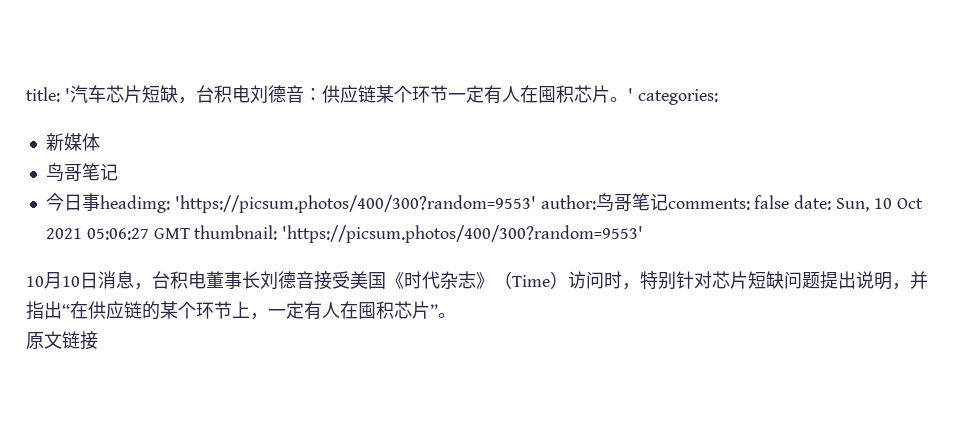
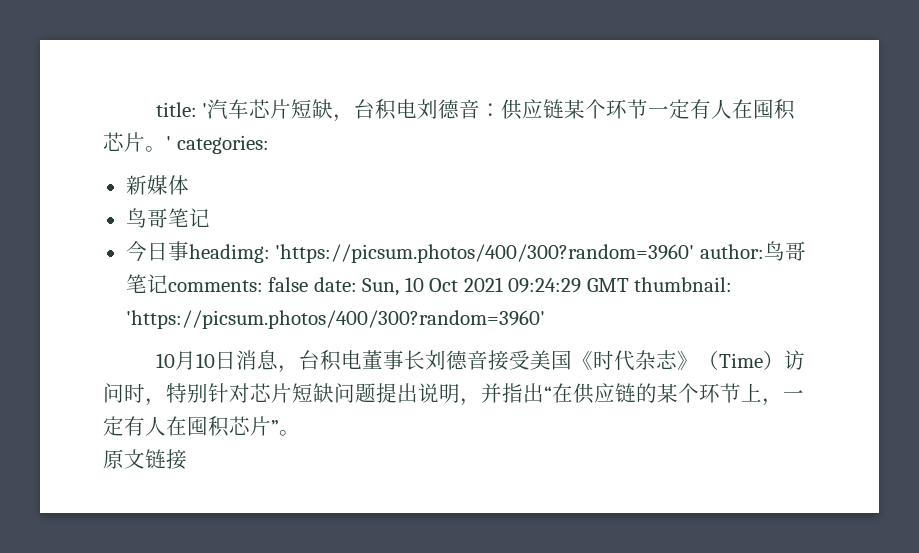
- 今日事headimg: 'https://picsum.photos/400/300?random=9553' author:鸟哥笔记comments: false date: Sun, 10 Oct 2021 05:06:27 GMT thumbnail: 'https://picsum.photos/400/300?random=9553'
+ 今日事headimg: 'https://picsum.photos/400/300?random=3960' author:鸟哥笔记comments: false date: Sun, 10 Oct 2021 09:24:29 GMT thumbnail: 'https://picsum.photos/400/300?random=3960'

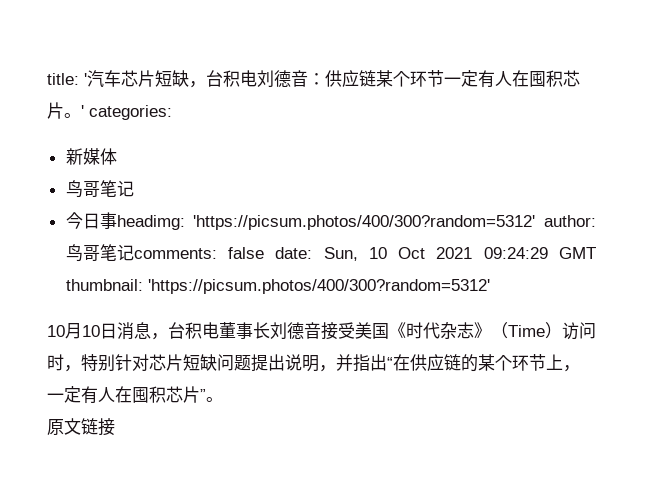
- 今日事headimg: 'https://picsum.photos/400/300?random=3960' author:鸟哥笔记comments: false date: Sun, 10 Oct 2021 09:24:29 GMT thumbnail: 'https://picsum.photos/400/300?random=3960'
+ 今日事headimg: 'https://picsum.photos/400/300?random=5312' author:鸟哥笔记comments: false date: Sun, 10 Oct 2021 09:24:29 GMT thumbnail: 'https://picsum.photos/400/300?random=5312'

